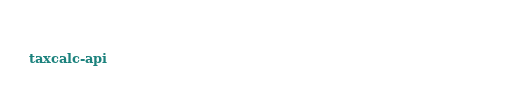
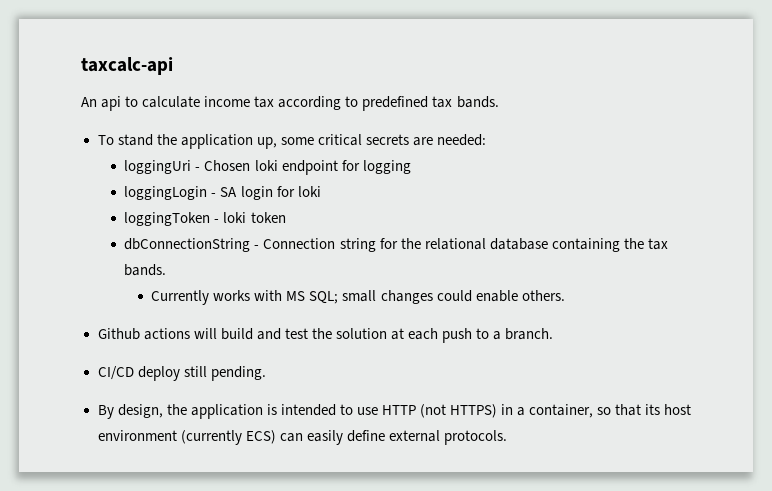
+ An api to calculate income tax according to predefined tax bands.
+ To stand the application up, some critical secrets are needed:
+ loggingUri - Chosen loki endpoint for logging
+ loggingLogin - SA login for loki
+ loggingToken - loki token
+ dbConnectionString - Connection string for the relational database containing the tax bands.
+ Currently works with MS SQL; small changes could enable others.
+ Github actions will build and test the solution at each push to a branch.
+ CI/CD deploy still pending.
+ By design, the application is intended to use HTTP (not HTTPS) in a container, so that its host environment (currently ECS) can easily define external protocols.

